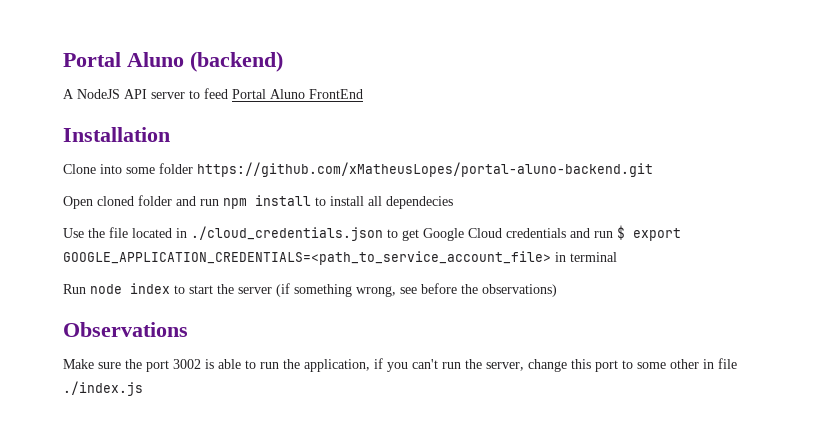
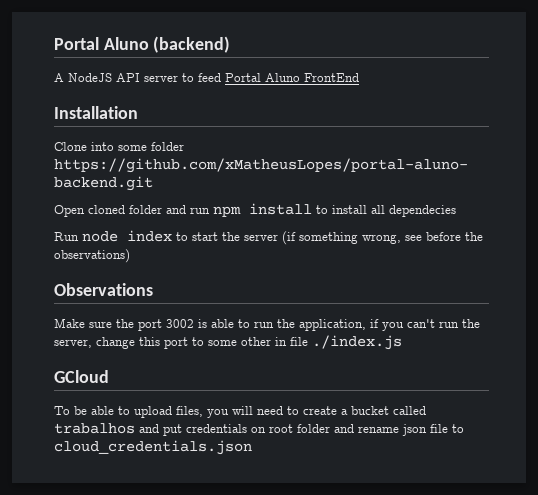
- Use the file located in ./cloud_credentials.json to get Google Cloud credentials and run $ export GOOGLE_APPLICATION_CREDENTIALS=<path_to_service_account_file> in terminal
+ GCloud
+ To be able to upload files, you will need to create a bucket called trabalhos and put credentials on root folder and rename json file to cloud_credentials.json

